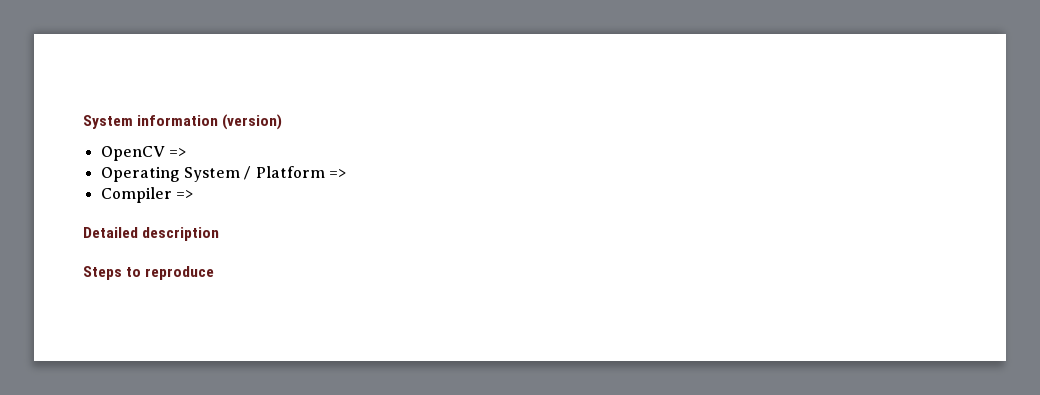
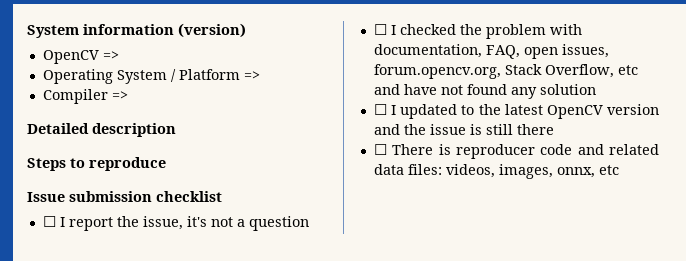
+ Issue submission checklist
+ ☐ I report the issue, it's not a question
+ ☐ I checked the problem with documentation, FAQ, open issues, forum.opencv.org, Stack Overflow, etc and have not found any solution
+ ☐ I updated to the latest OpenCV version and the issue is still there
+ ☐ There is reproducer code and related data files: videos, images, onnx, etc

